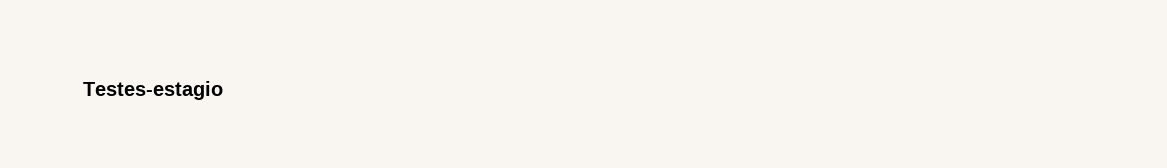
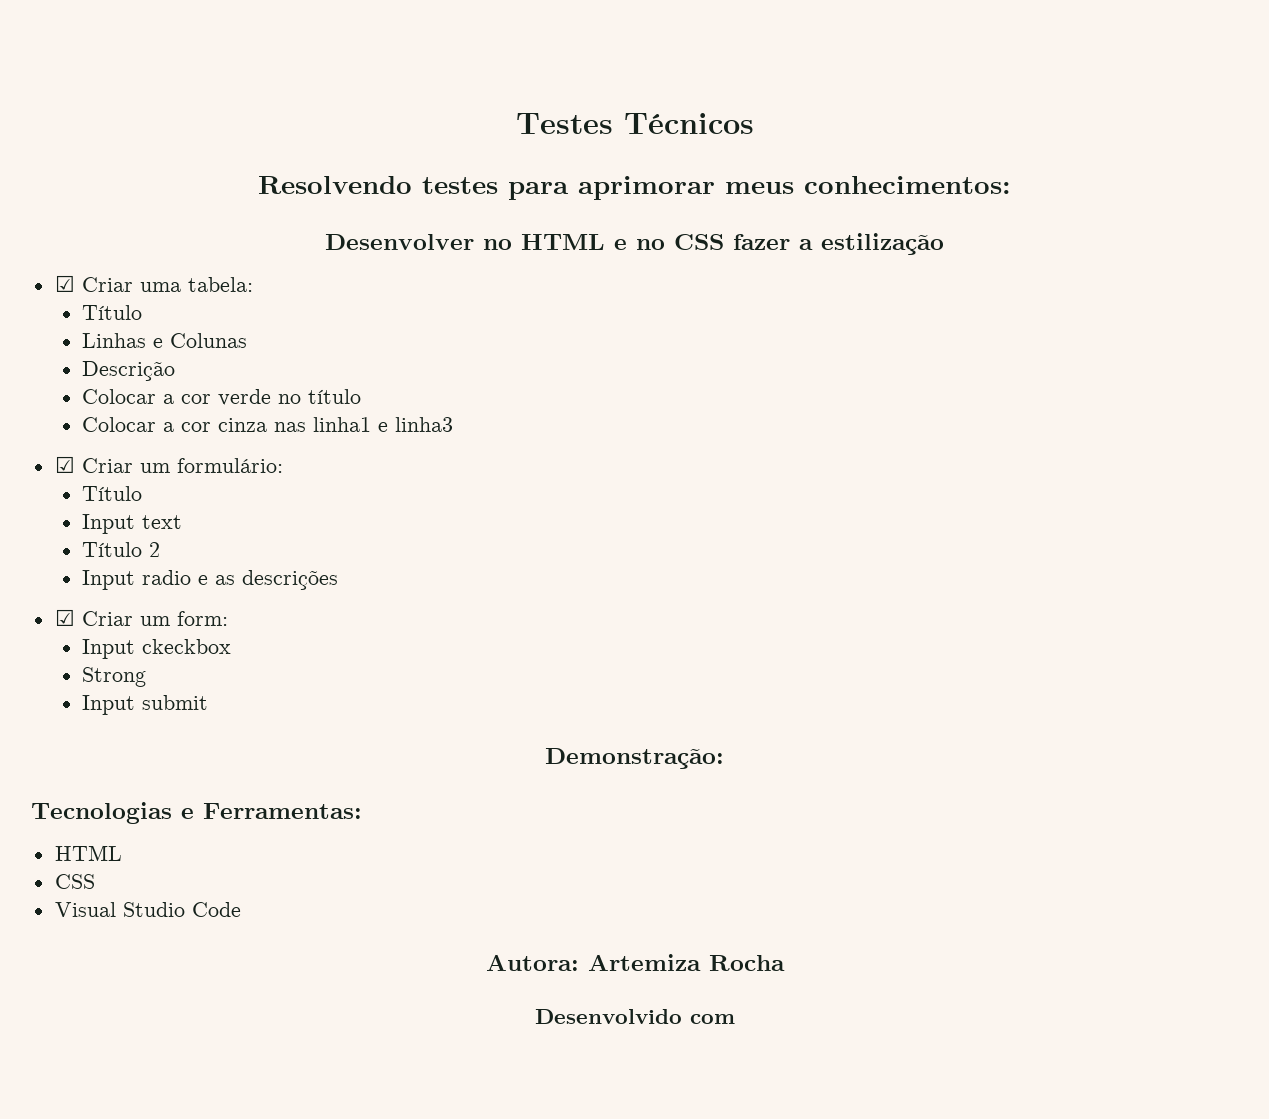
- Testes-estagio
+ Testes Técnicos
+ Resolvendo testes para aprimorar meus conhecimentos:
+ Desenvolver no HTML e no CSS fazer a estilização
+ ☑ Criar uma tabela:
+ Título
+ Linhas e Colunas
+ Descrição
+ Colocar a cor verde no título
+ Colocar a cor cinza nas linha1 e linha3
+ ☑ Criar um formulário:
+ Título
+ Input text
+ Título 2
+ Input radio e as descrições
+ ☑ Criar um form:
+ Input ckeckbox
+ Strong
+ Input submit
+ Demonstração:
+ Tecnologias e Ferramentas:
+ HTML
+ CSS
+ Visual Studio Code
+ Autora: Artemiza Rocha
+ Desenvolvido com

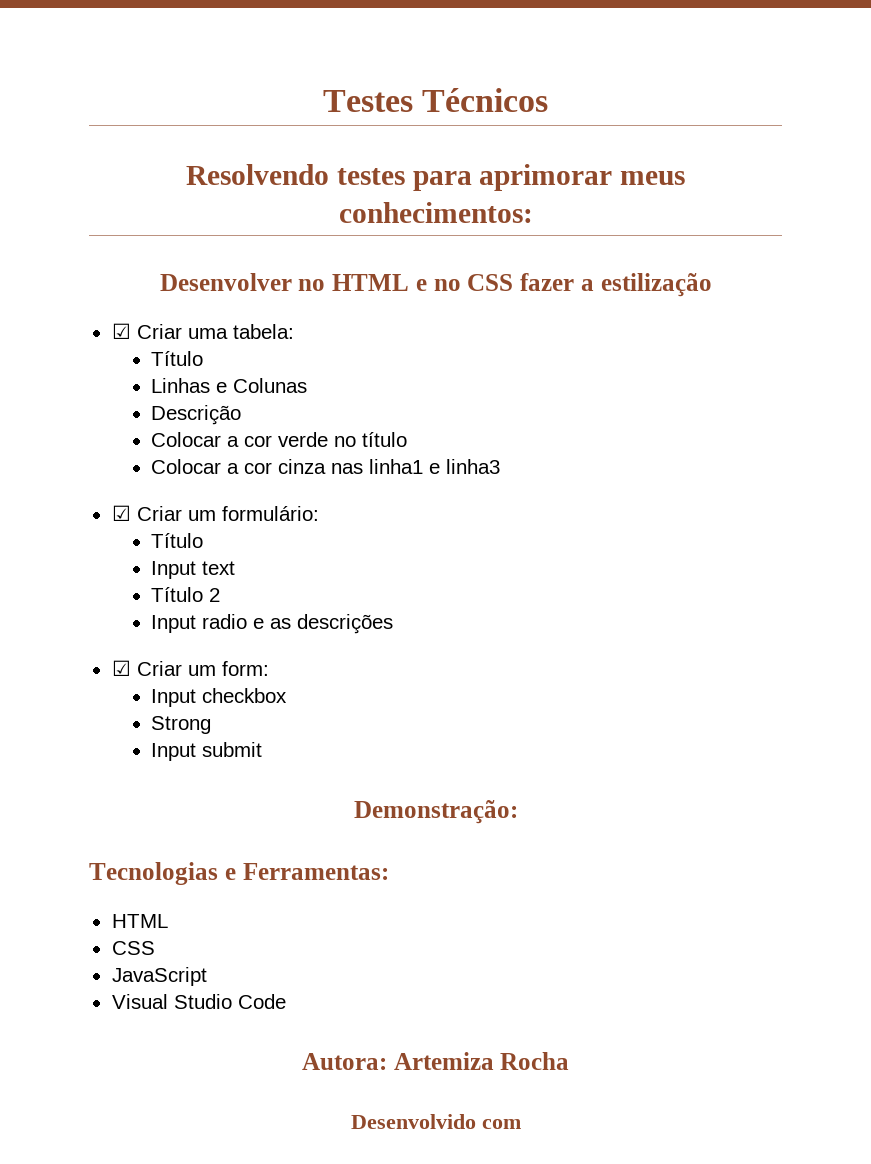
- Input ckeckbox
+ Input checkbox
+ JavaScript

